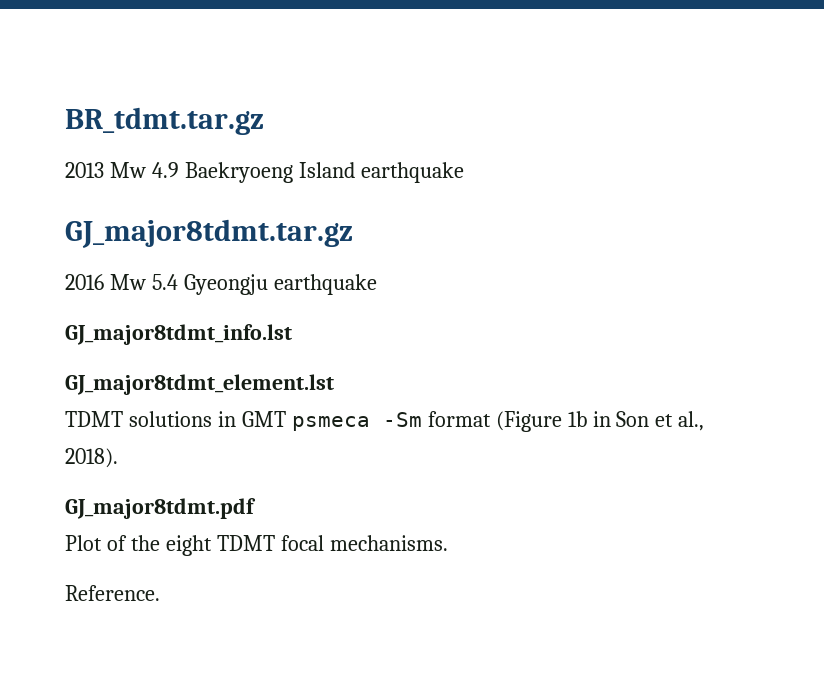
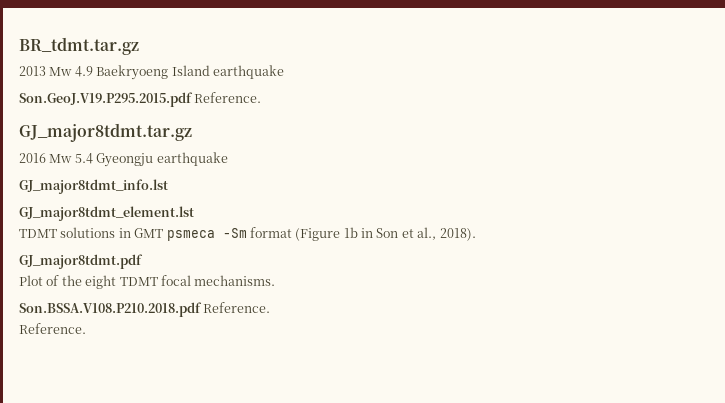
+ Son.GeoJ.V19.P295.2015.pdf Reference.
+ Son.BSSA.V108.P210.2018.pdf Reference.

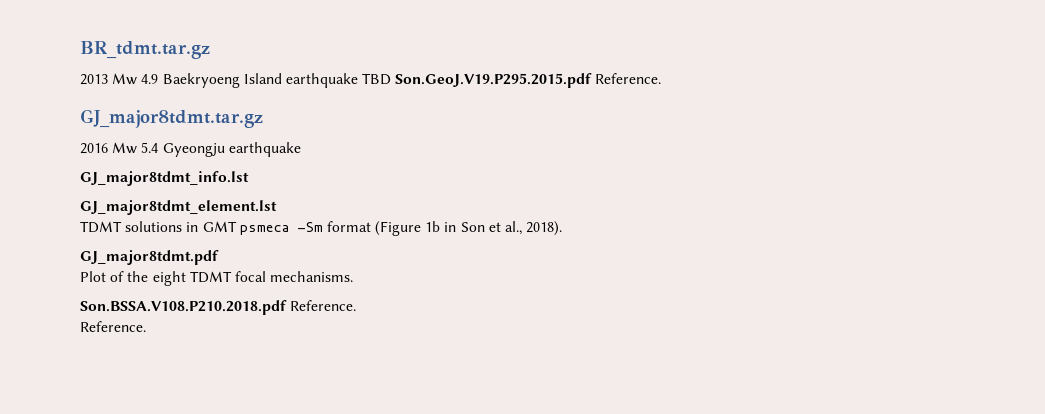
- 2013 Mw 4.9 Baekryoeng Island earthquake
- Son.GeoJ.V19.P295.2015.pdf Reference.
+ 2013 Mw 4.9 Baekryoeng Island earthquake TBD Son.GeoJ.V19.P295.2015.pdf Reference.

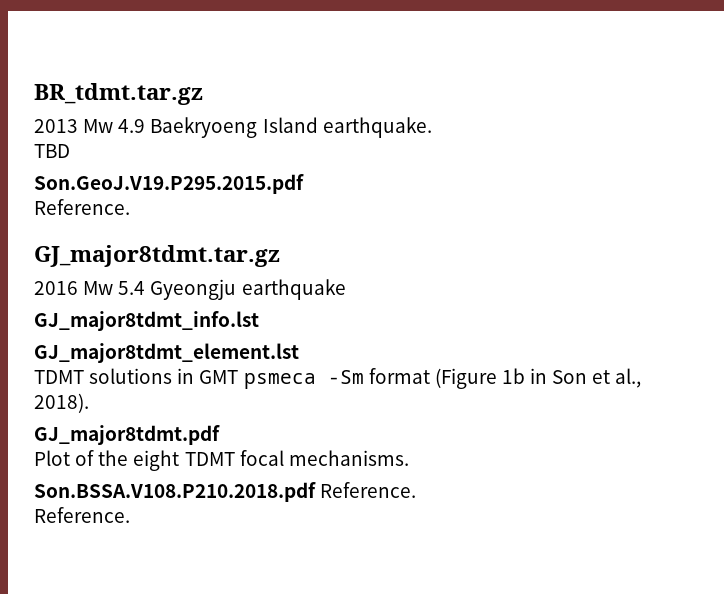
- 2013 Mw 4.9 Baekryoeng Island earthquake TBD Son.GeoJ.V19.P295.2015.pdf Reference.
+ 2013 Mw 4.9 Baekryoeng Island earthquake.
+ TBD
+ Son.GeoJ.V19.P295.2015.pdf
+ Reference.

